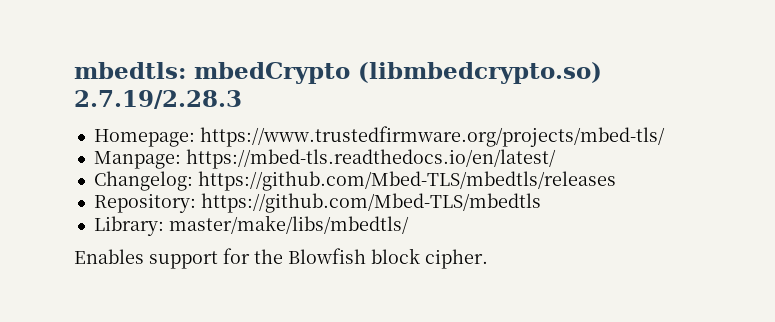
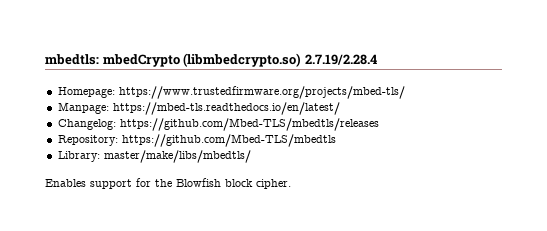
- mbedtls: mbedCrypto (libmbedcrypto.so) 2.7.19/2.28.3
+ mbedtls: mbedCrypto (libmbedcrypto.so) 2.7.19/2.28.4

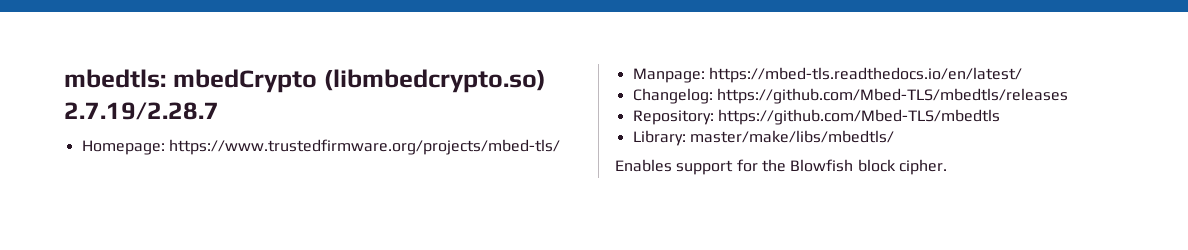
- mbedtls: mbedCrypto (libmbedcrypto.so) 2.7.19/2.28.4
+ mbedtls: mbedCrypto (libmbedcrypto.so) 2.7.19/2.28.7

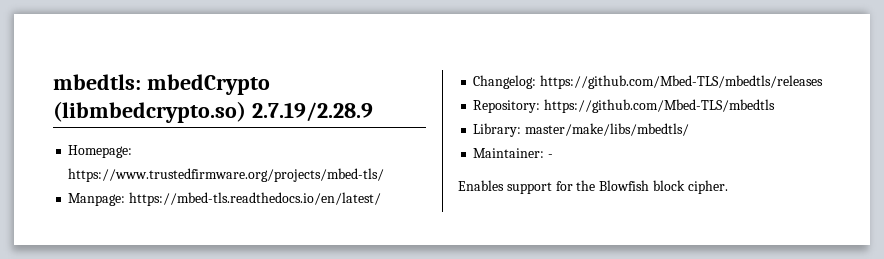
- mbedtls: mbedCrypto (libmbedcrypto.so) 2.7.19/2.28.7
+ mbedtls: mbedCrypto (libmbedcrypto.so) 2.7.19/2.28.9
+ Maintainer: -

